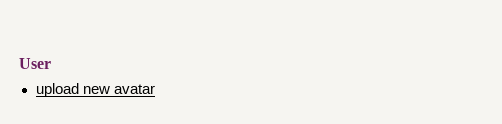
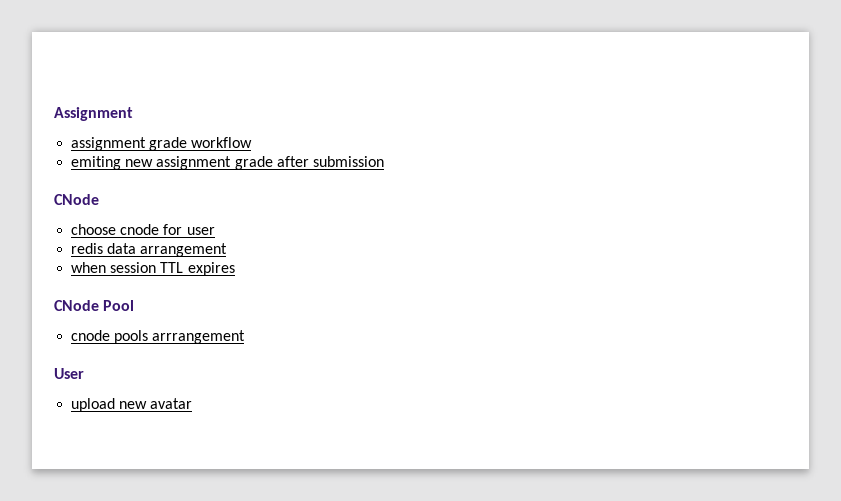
+ Assignment
+ assignment grade workflow
+ emiting new assignment grade after submission
+ CNode
+ choose cnode for user
+ redis data arrangement
+ when session TTL expires
+ CNode Pool
+ cnode pools arrrangement

